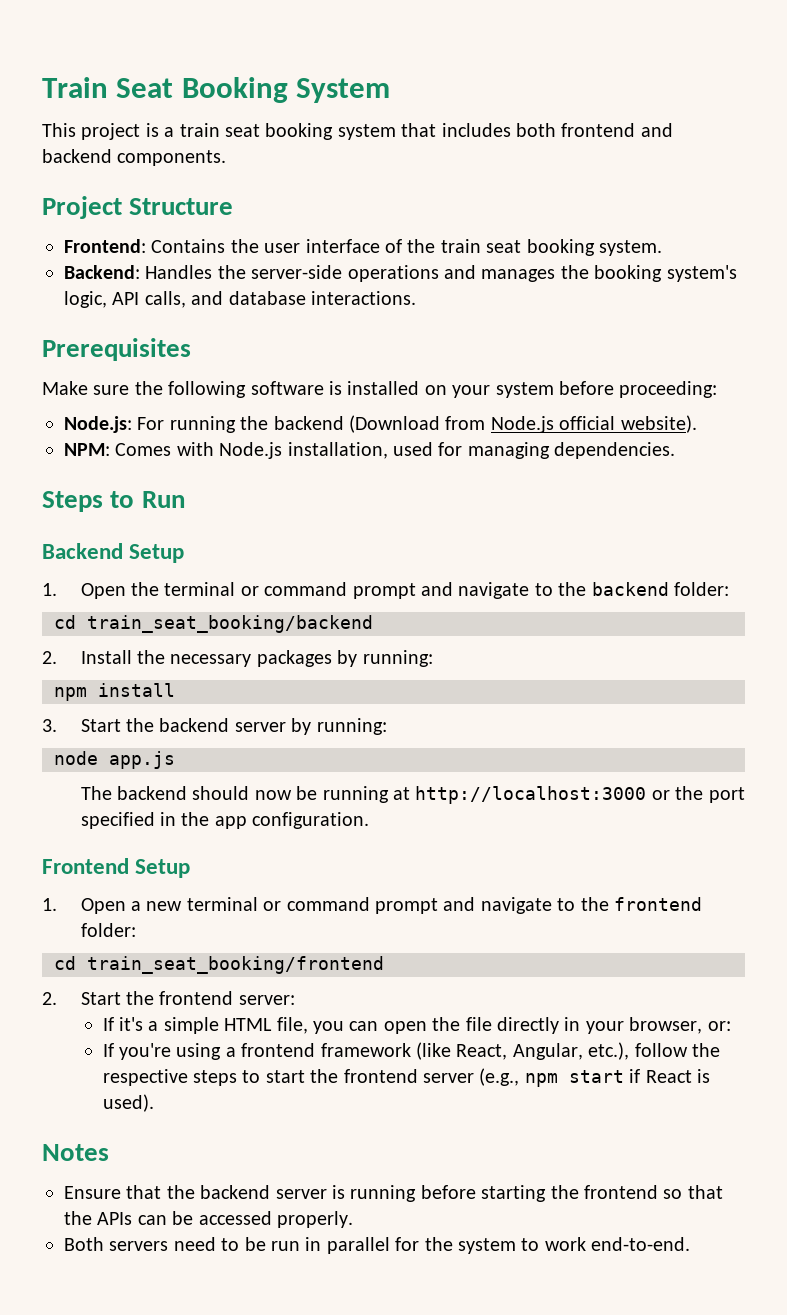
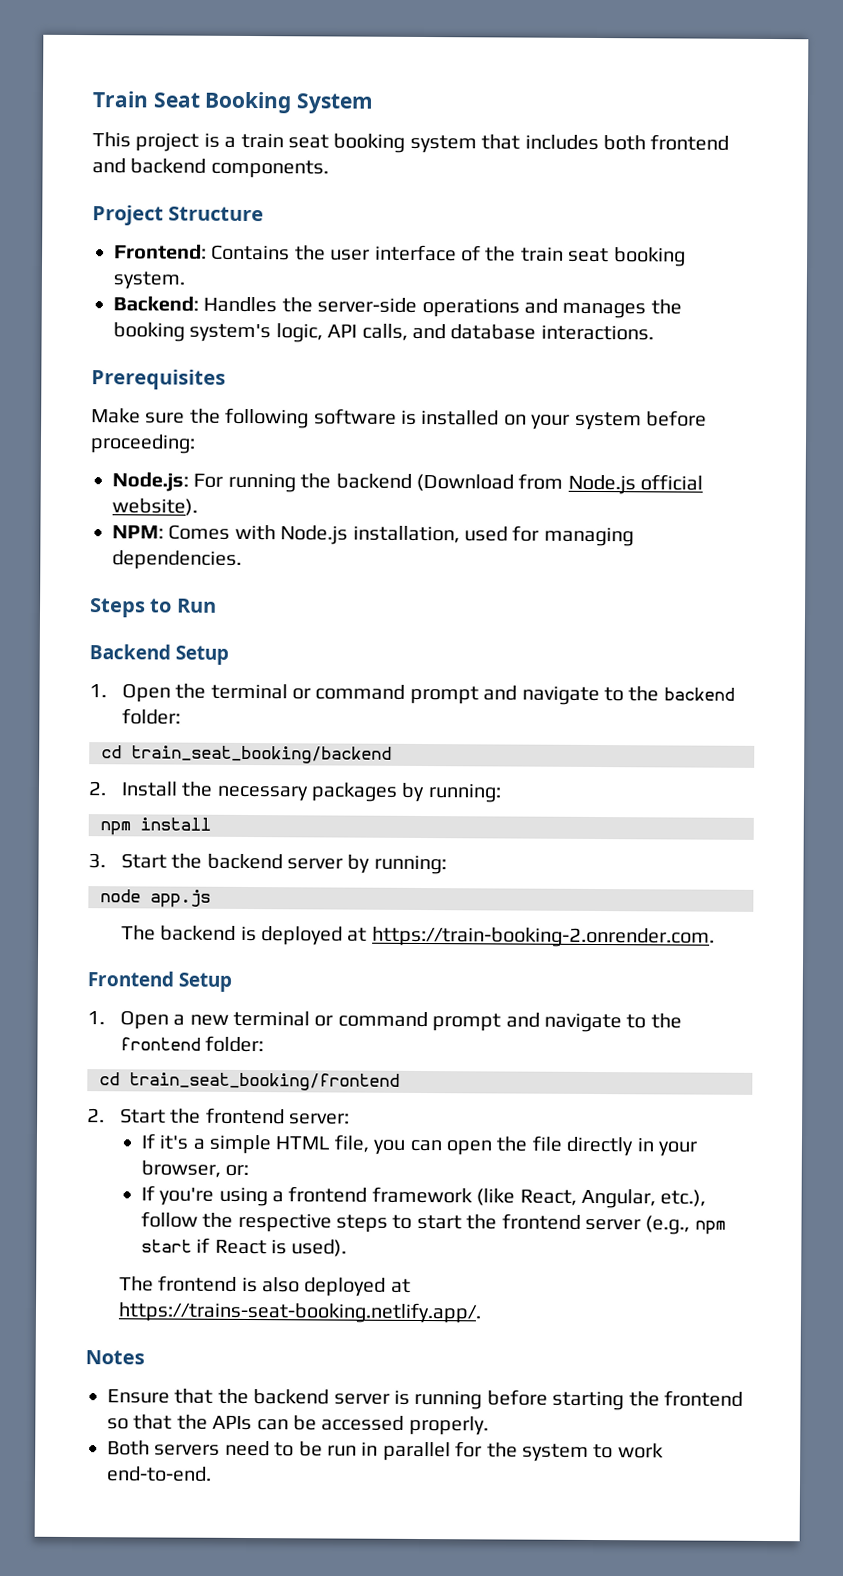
- The backend should now be running at http://localhost:3000 or the port specified in the app configuration.
+ The backend is deployed at https://train-booking-2.onrender.com.
+ The frontend is also deployed at https://trains-seat-booking.netlify.app/.

